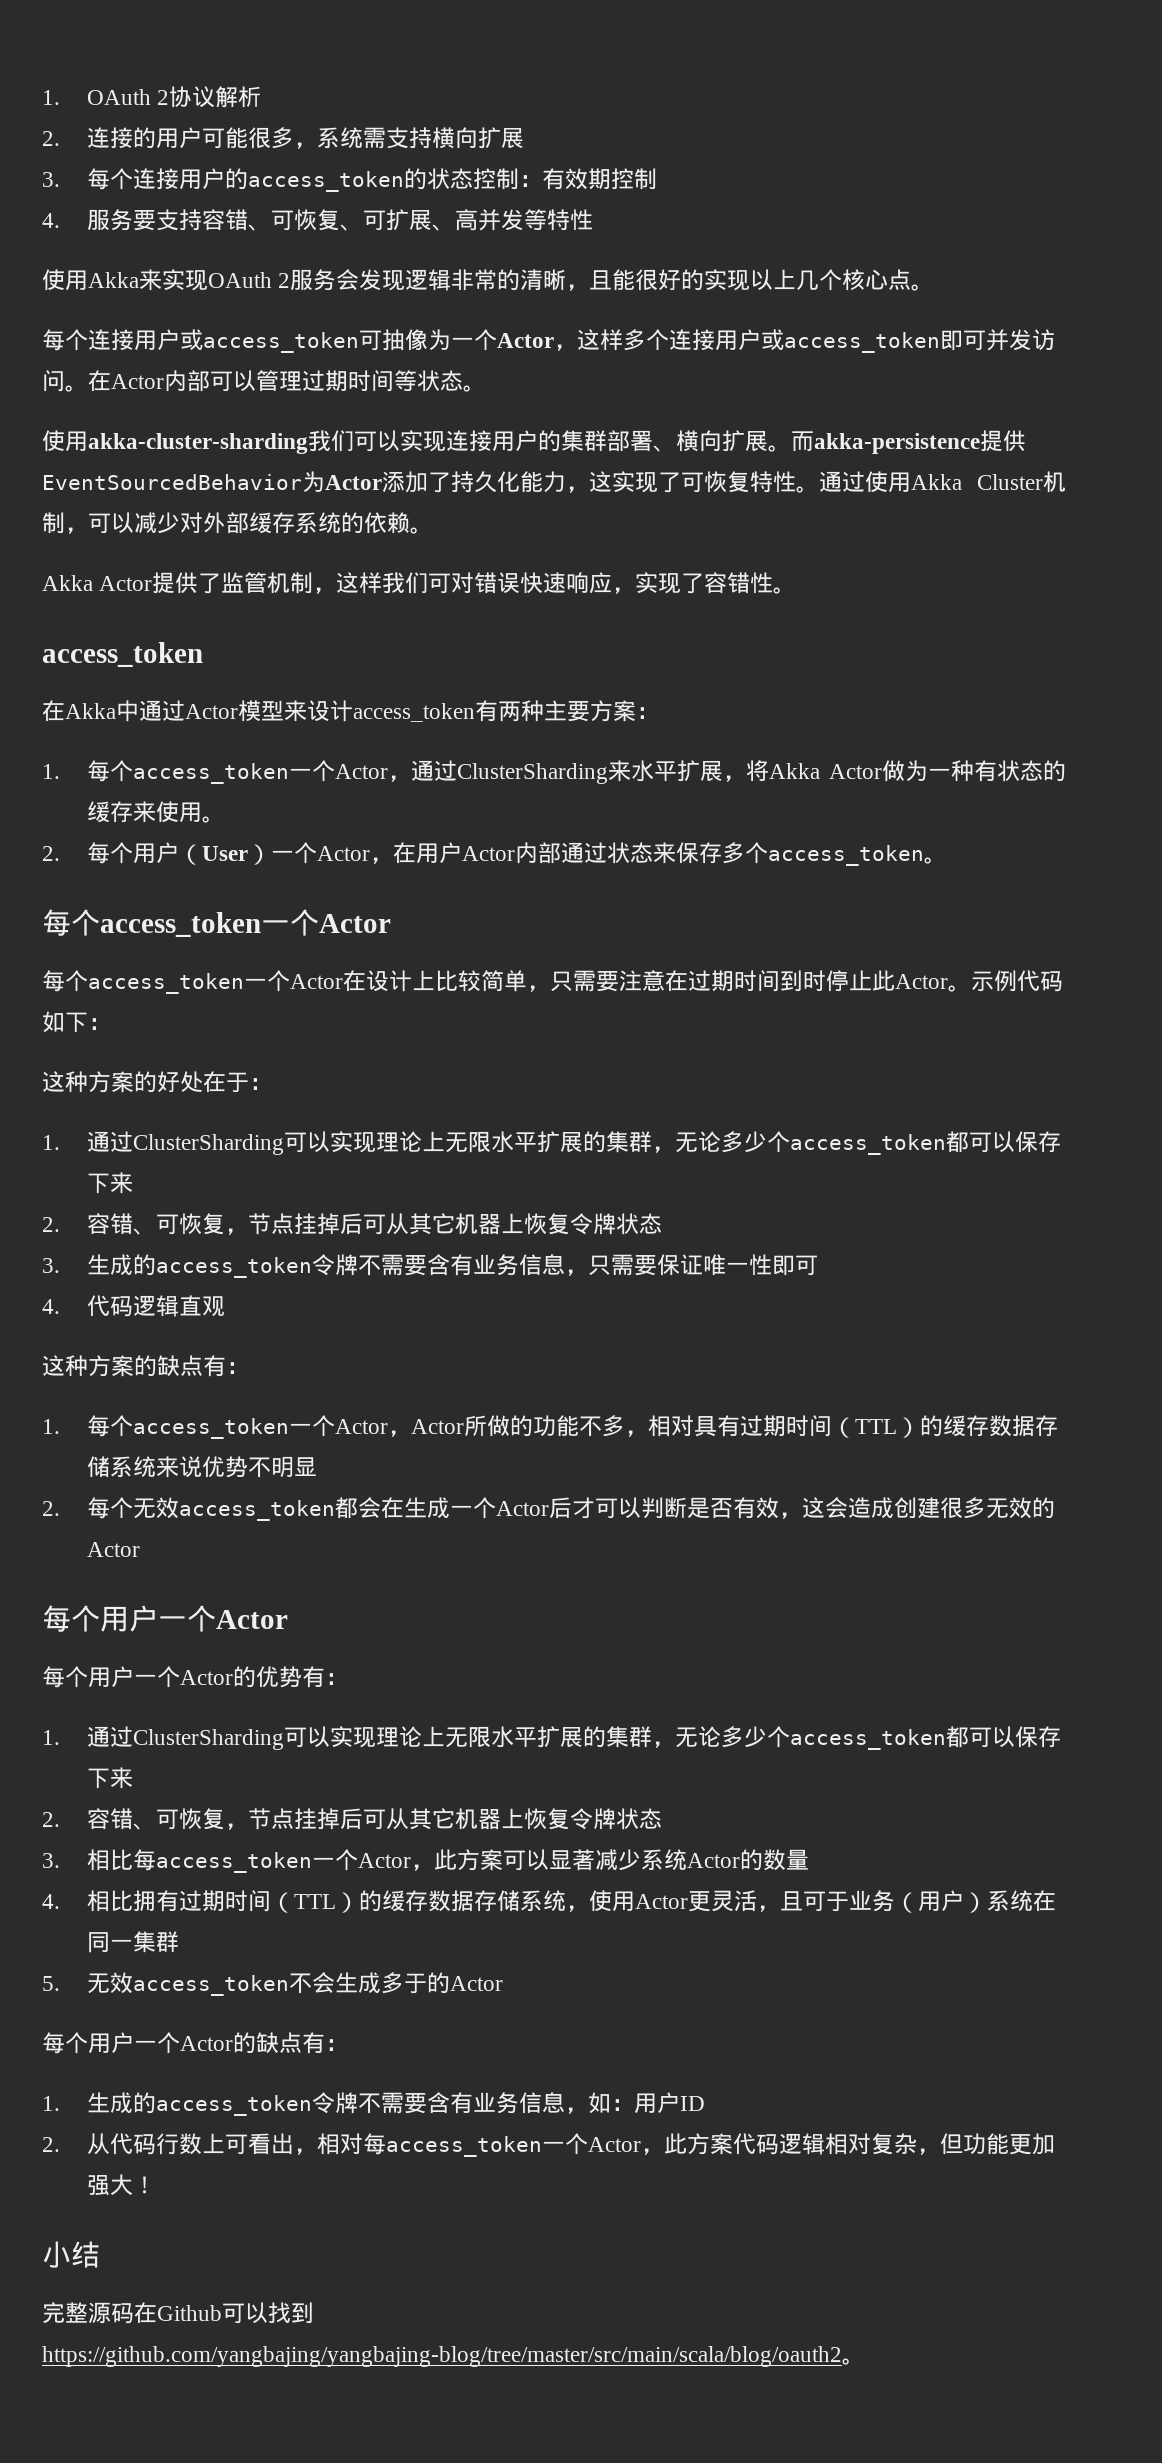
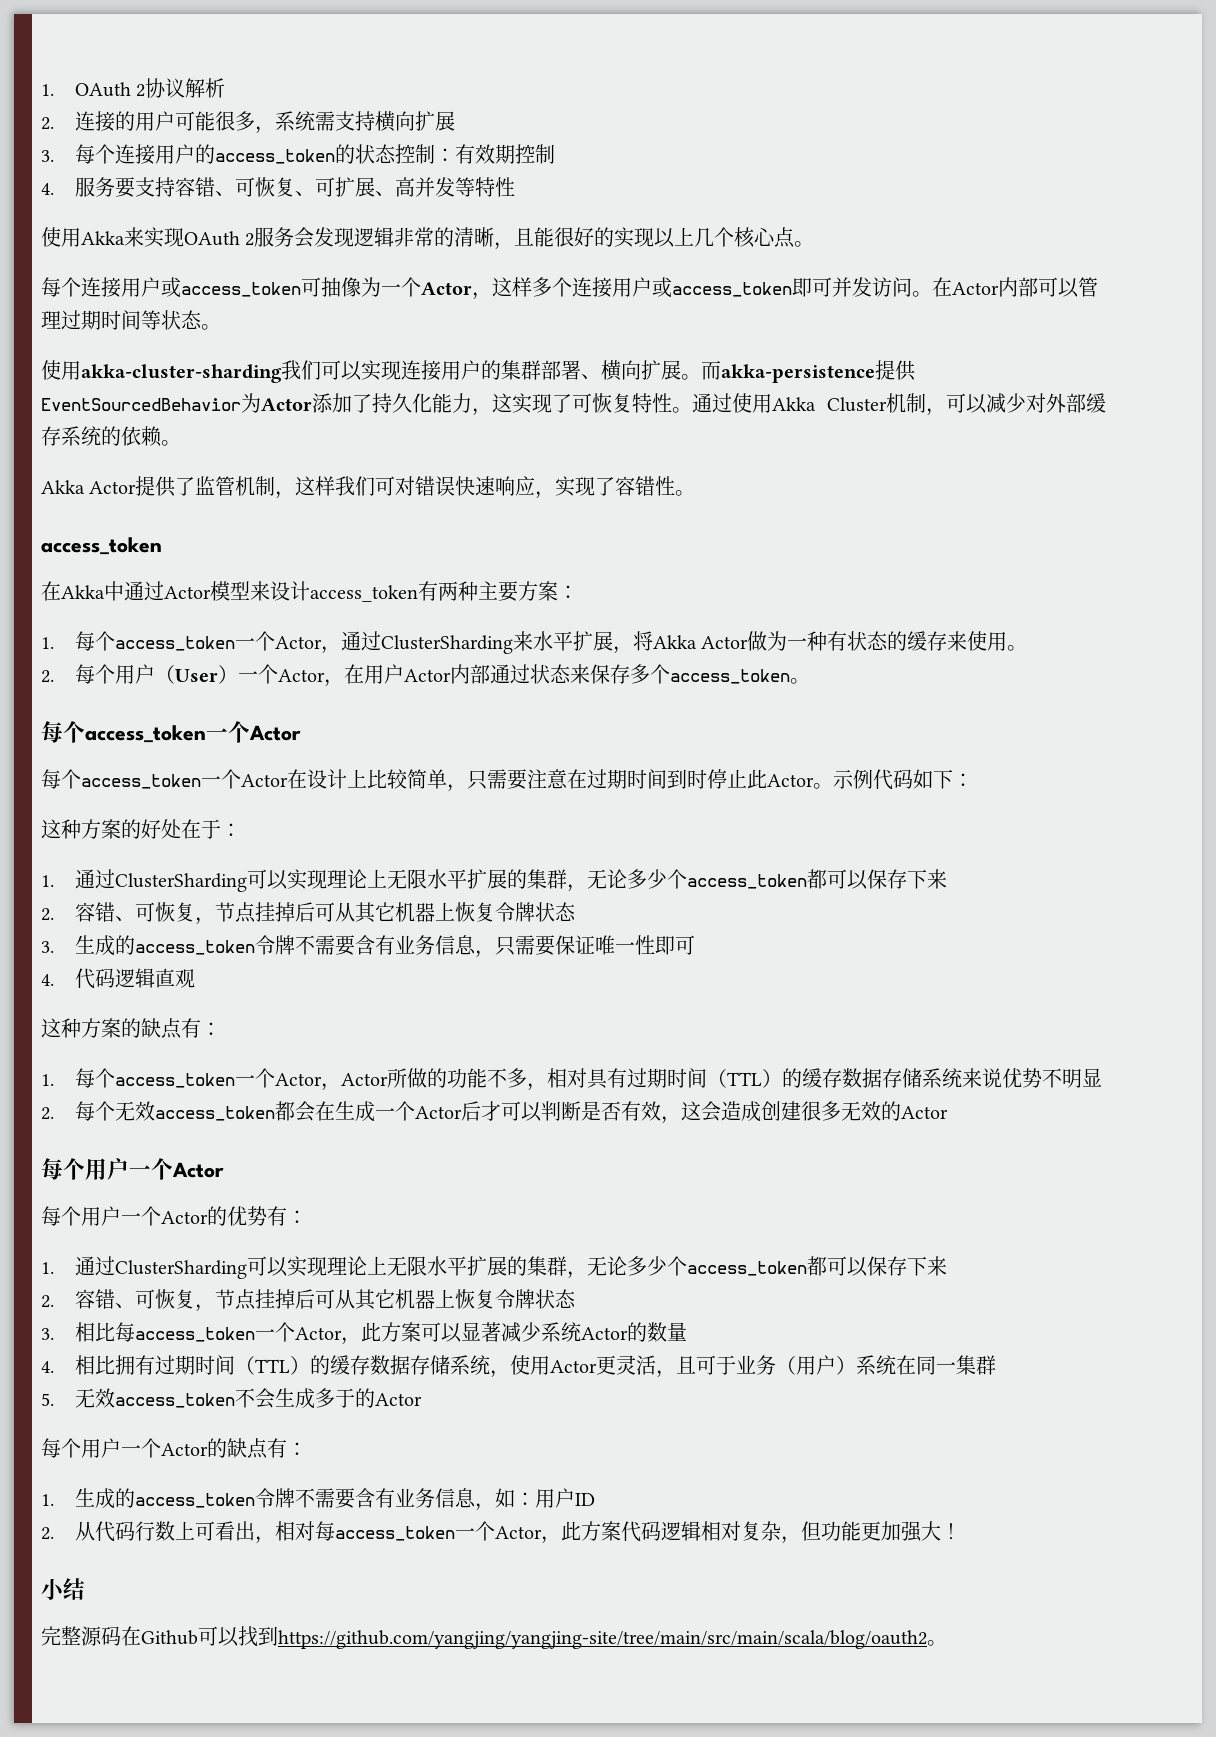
- 完整源码在Github可以找到https://github.com/yangbajing/yangbajing-blog/tree/master/src/main/scala/blog/oauth2。
+ 完整源码在Github可以找到https://github.com/yangjing/yangjing-site/tree/main/src/main/scala/blog/oauth2。

